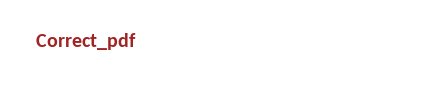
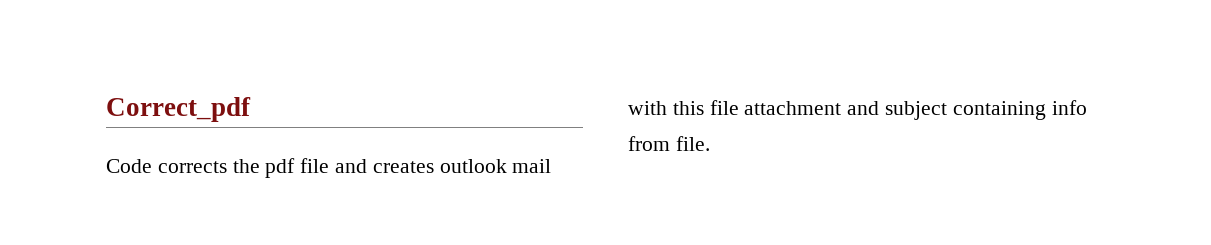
+ Code corrects the pdf file and creates outlook mail with this file attachment and subject containing info from file.

